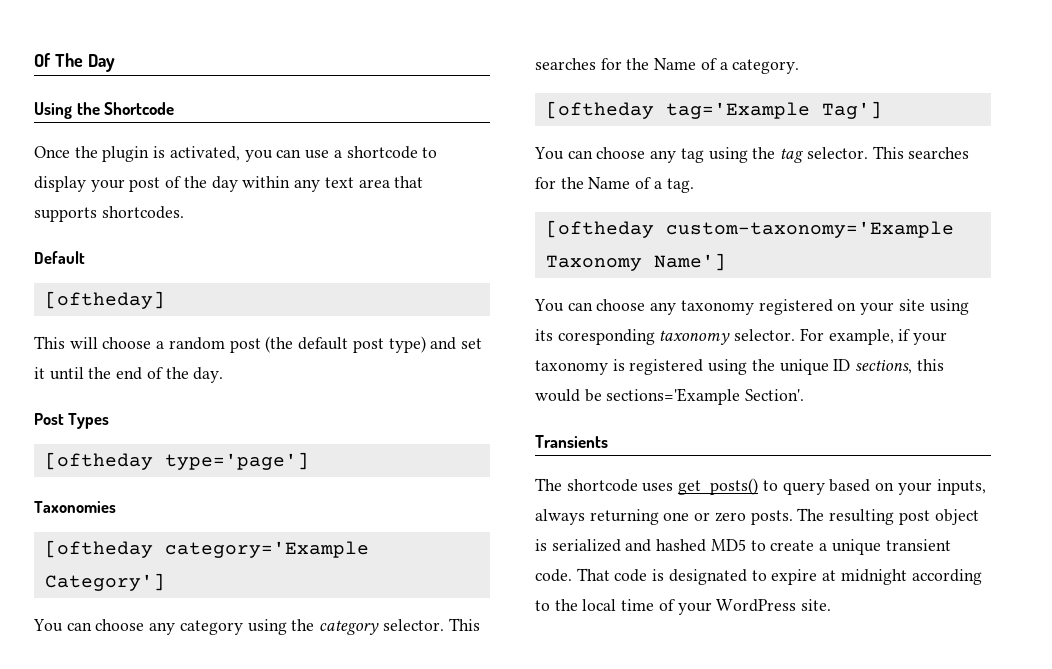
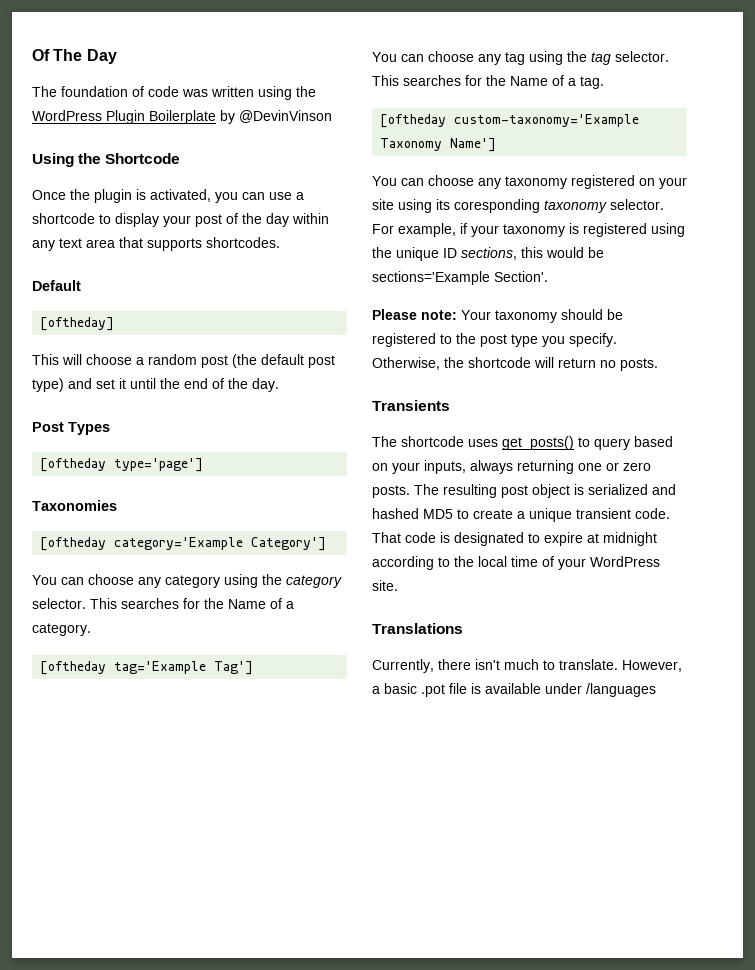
+ The foundation of code was written using the WordPress Plugin Boilerplate by @DevinVinson
+ Please note: Your taxonomy should be registered to the post type you specify. Otherwise, the shortcode will return no posts.
+ Translations
+ Currently, there isn't much to translate. However, a basic .pot file is available under /languages

